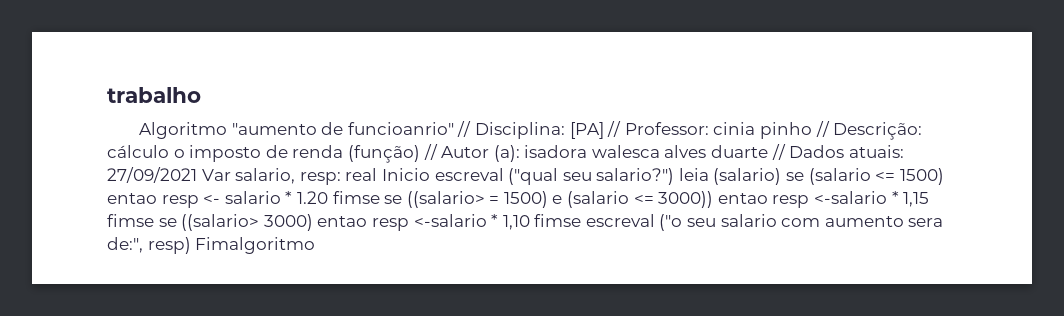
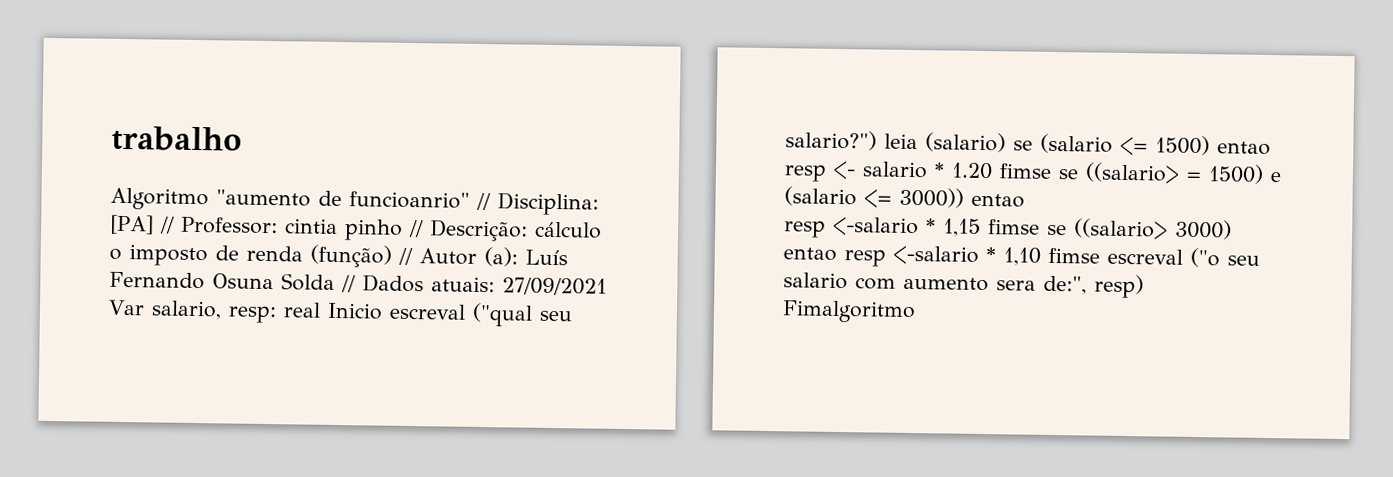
- cinia pinho // Descrição:
+ cintia pinho // Descrição:
- isadora walesca alves duarte // Dados atuais:
+ Luís Fernando Osuna Solda // Dados atuais:
- real Inicio escreval ("qual seu salario?") leia (salario) se (salario <= 1500) entao resp <- salario * 1.20 fimse se ((salario> = 1500) e (salario <= 3000)) entao resp <-salario * 1,15 fimse se ((salario> 3000) entao resp <-salario * 1,10 fimse escreval ("o seu salario com aumento sera de:", resp) Fimalgoritmo
+ real Inicio escreval ("qual seu salario?") leia (salario) se (salario <= 1500) entao resp <- salario * 1.20 fimse se ((salario> = 1500) e (salario <= 3000)) entao
+ resp <-salario * 1,15 fimse se ((salario> 3000) entao resp <-salario * 1,10 fimse escreval ("o seu salario com aumento sera de:", resp) Fimalgoritmo

